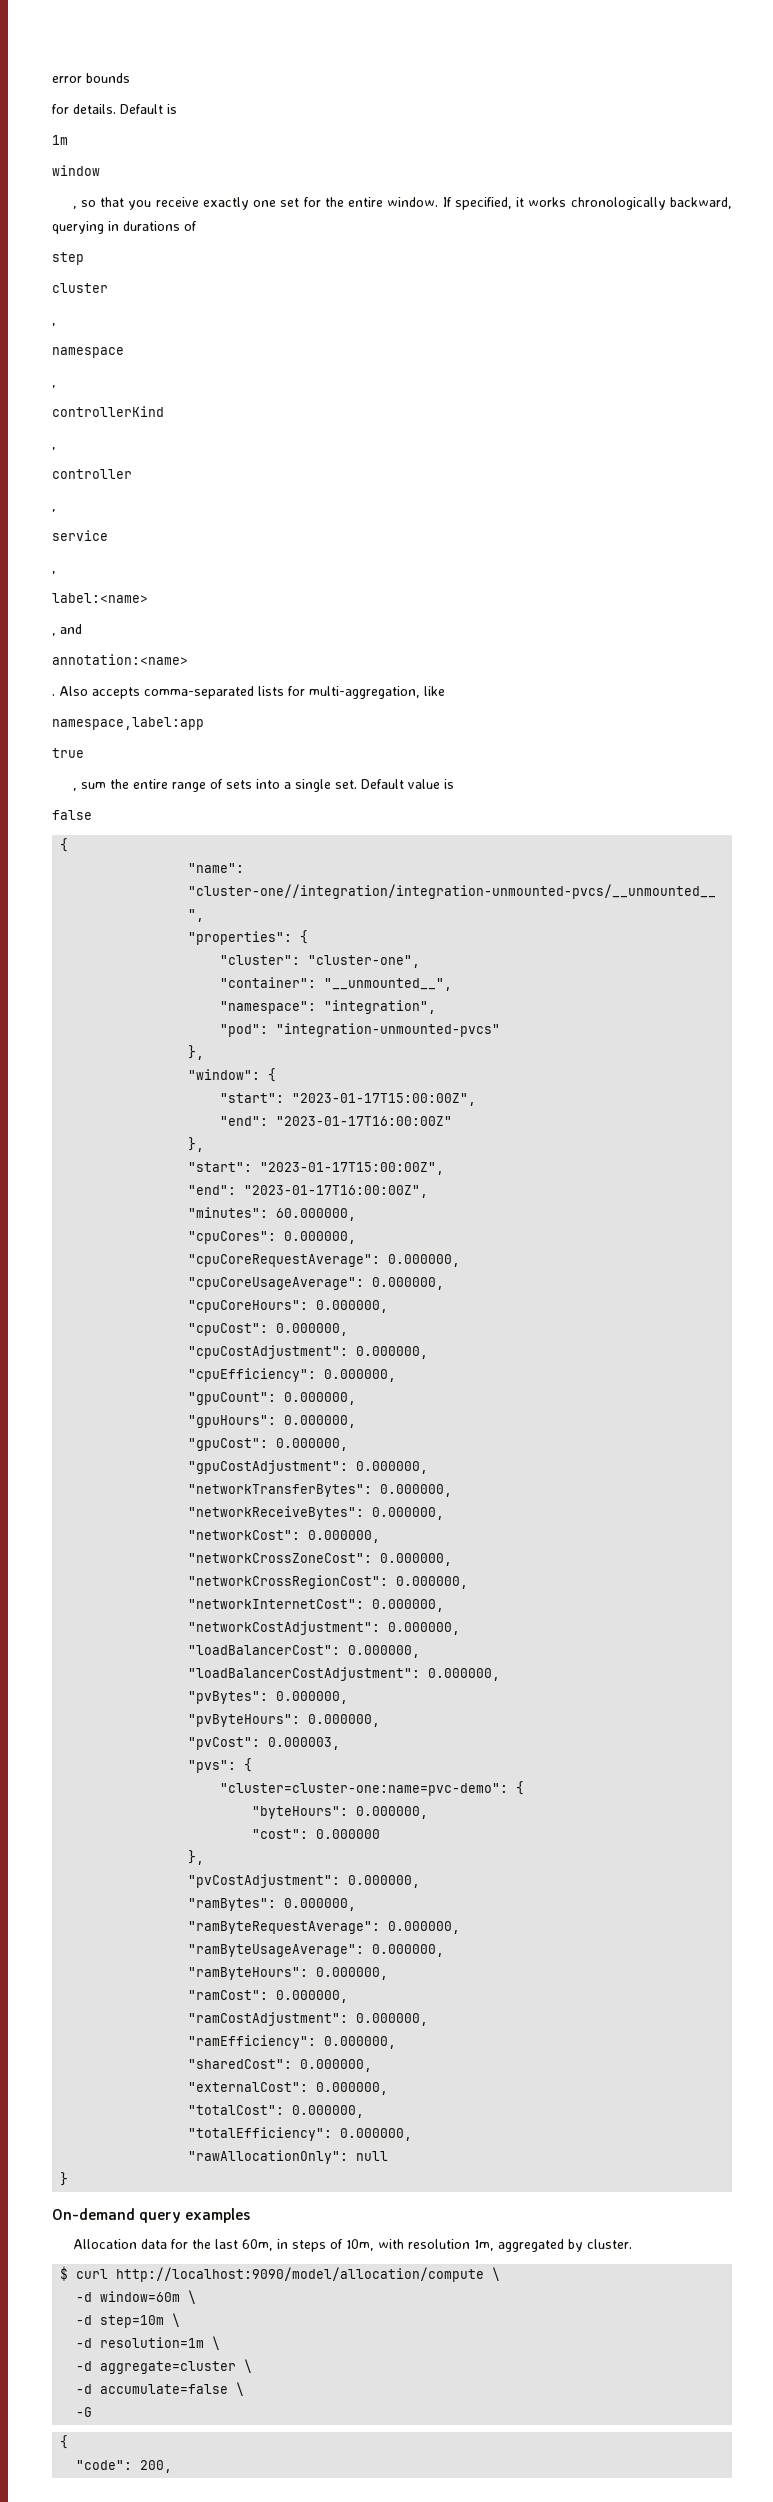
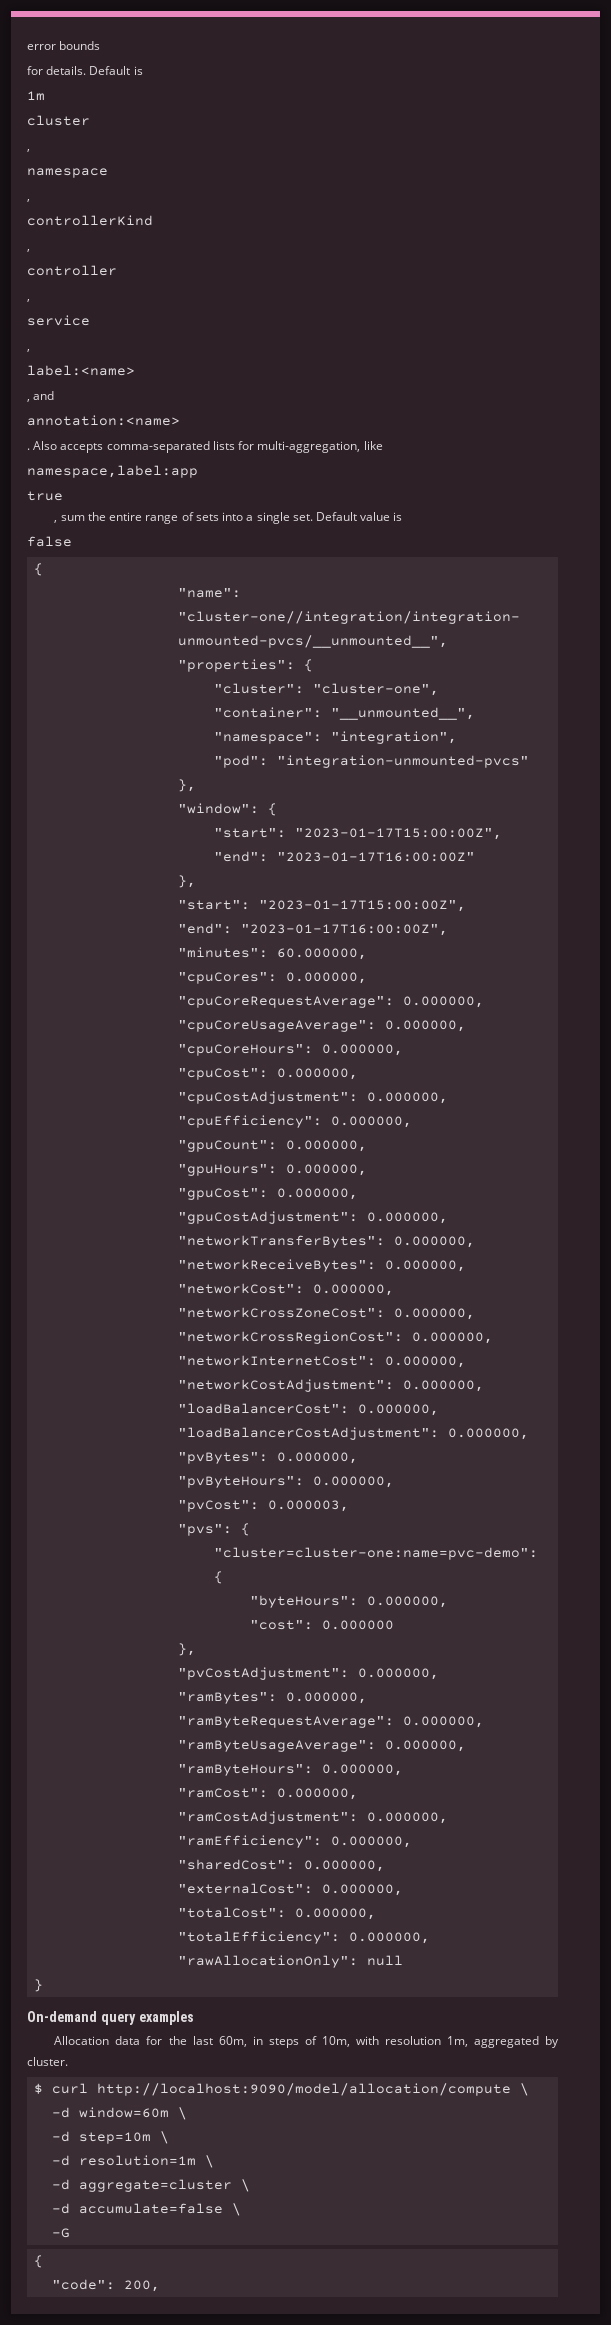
- window
- , so that you receive exactly one set for the entire window. If specified, it works chronologically backward, querying in durations of
- step

